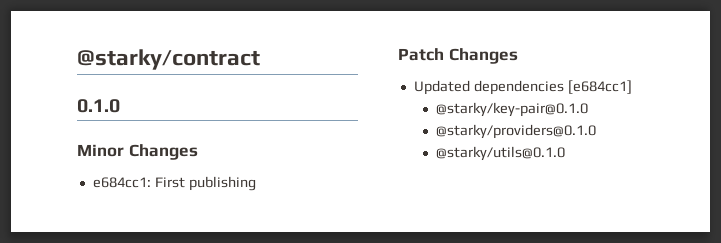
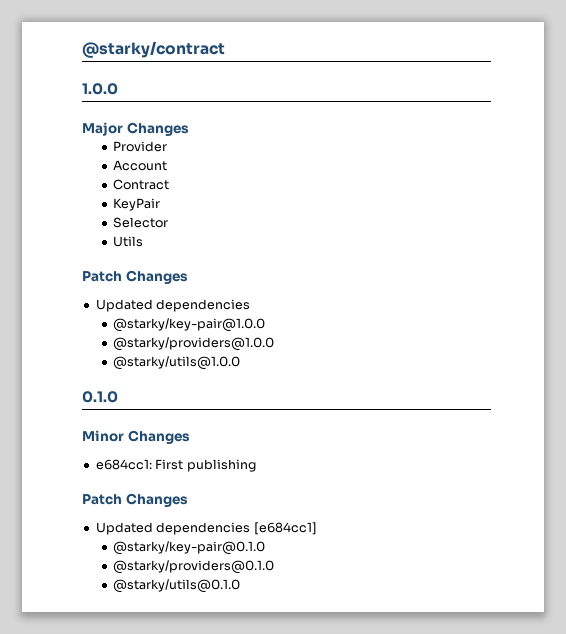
+ 1.0.0
+ Major Changes
+ Provider
+ Account
+ Contract
+ KeyPair
+ Selector
+ Utils
+ Patch Changes
+ Updated dependencies
+ @starky/key-pair@1.0.0
+ @starky/providers@1.0.0
+ @starky/utils@1.0.0

